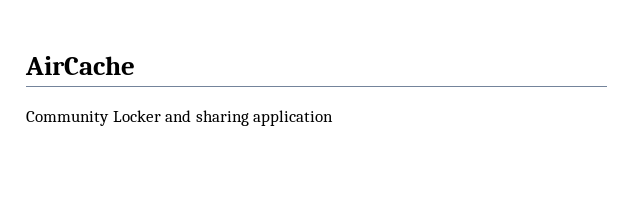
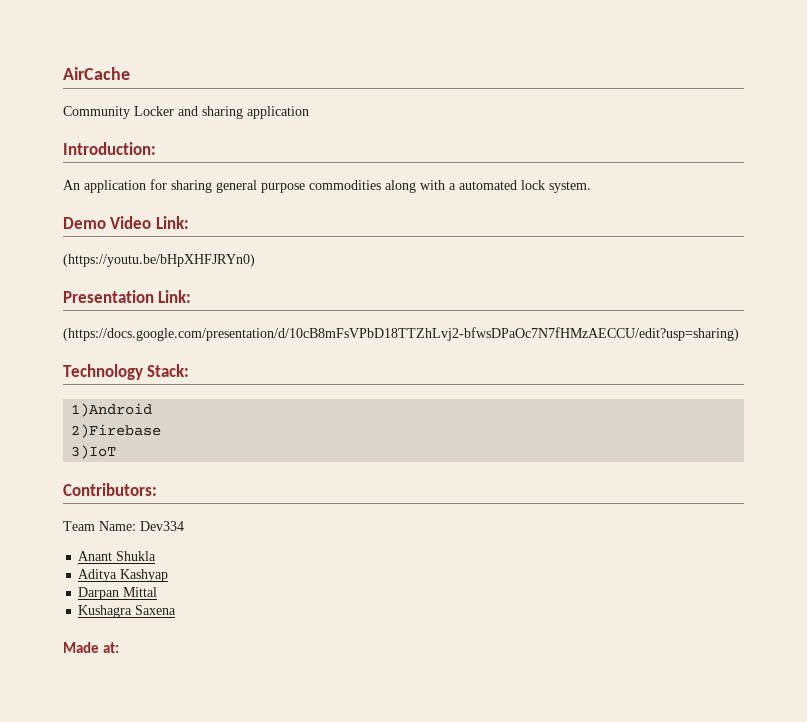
+ Introduction:
+ An application for sharing general purpose commodities along with a automated lock system.
+ Demo Video Link:
+ (https://youtu.be/bHpXHFJRYn0)
+ Presentation Link:
+ (https://docs.google.com/presentation/d/10cB8mFsVPbD18TTZhLvj2-bfwsDPaOc7N7fHMzAECCU/edit?usp=sharing)
+ Technology Stack:
+ 1)Android
+ 2)Firebase
+ 3)IoT
+ Contributors:
+ Team Name: Dev334
+ Anant Shukla
+ Aditya Kashyap
+ Darpan Mittal
+ Kushagra Saxena
+ Made at:

